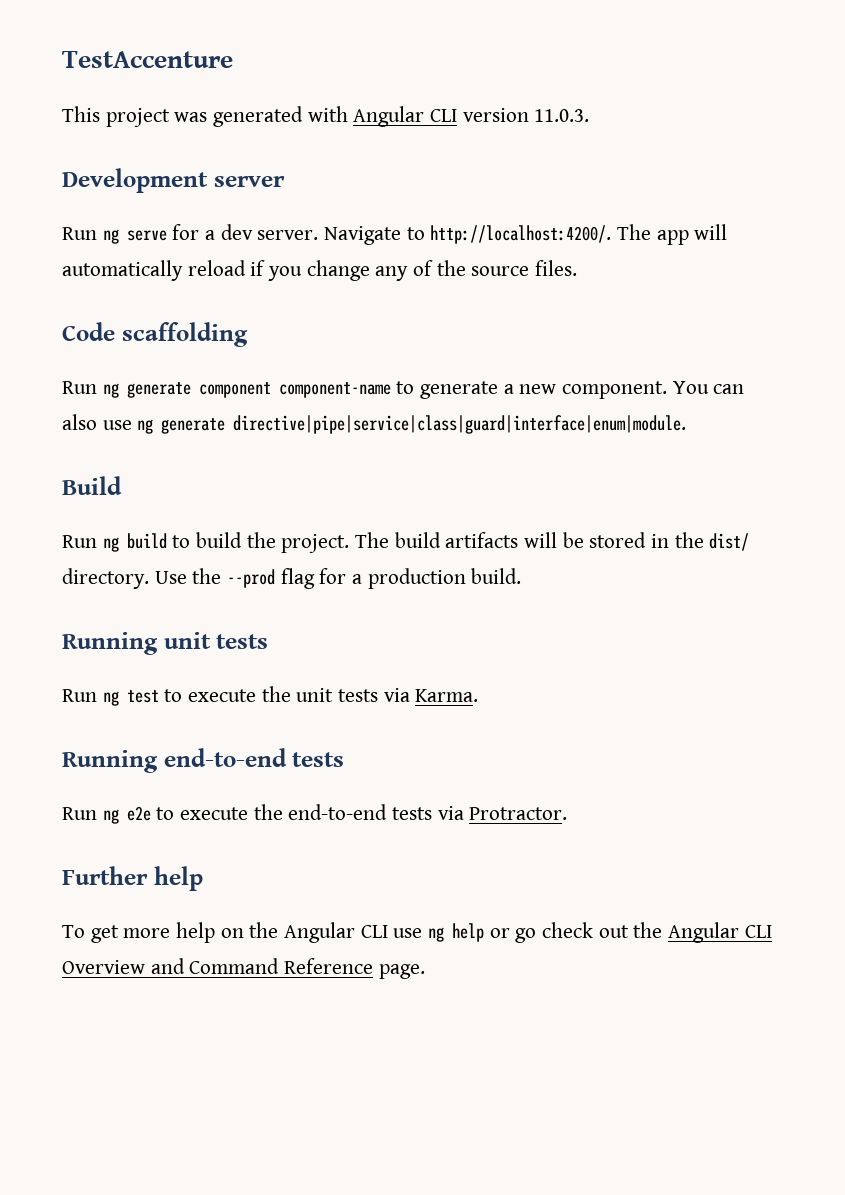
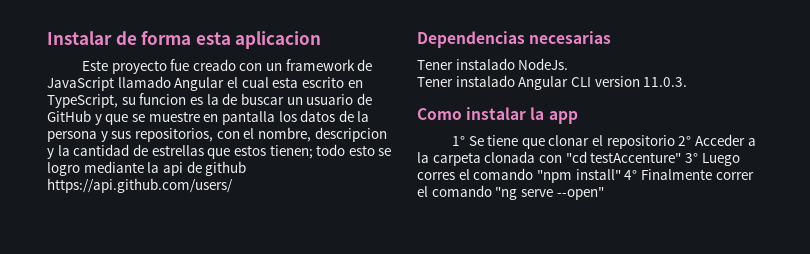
- TestAccenture
- This project was generated with Angular CLI version 11.0.3.
- Development server
- Run ng serve for a dev server. Navigate to http://localhost:4200/. The app will automatically reload if you change any of the source files.
- Code scaffolding
- Run ng generate component component-name to generate a new component. You can also use ng generate directive|pipe|service|class|guard|interface|enum|module.
- Build
- Run ng build to build the project. The build artifacts will be stored in the dist/ directory. Use the --prod flag for a production build.
- Running unit tests
- Run ng test to execute the unit tests via Karma.
- Running end-to-end tests
- Run ng e2e to execute the end-to-end tests via Protractor.
- Further help
- To get more help on the Angular CLI use ng help or go check out the Angular CLI Overview and Command Reference page.
+ Instalar de forma esta aplicacion
+ Este proyecto fue creado con un framework de JavaScript llamado Angular el cual esta escrito en TypeScript, su funcion es la de buscar un usuario de GitHub y que se muestre en pantalla los datos de la persona y sus repositorios, con el nombre, descripcion y la cantidad de estrellas que estos tienen; todo esto se logro mediante la api de github https://api.github.com/users/
+ Dependencias necesarias
+ Tener instalado NodeJs.
+ Tener instalado Angular CLI version 11.0.3.
+ Como instalar la app
+ 1° Se tiene que clonar el repositorio 2° Acceder a la carpeta clonada con "cd testAccenture" 3° Luego corres el comando "npm install" 4° Finalmente correr el comando "ng serve --open"

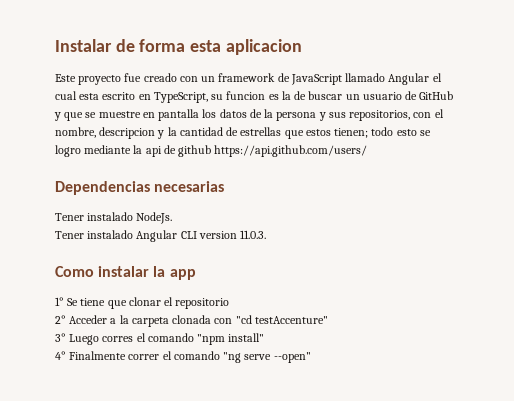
- 1° Se tiene que clonar el repositorio 2° Acceder a la carpeta clonada con "cd testAccenture" 3° Luego corres el comando "npm install" 4° Finalmente correr el comando "ng serve --open"
+ 1° Se tiene que clonar el repositorio
+ 2° Acceder a la carpeta clonada con "cd testAccenture"
+ 3° Luego corres el comando "npm install"
+ 4° Finalmente correr el comando "ng serve --open"

